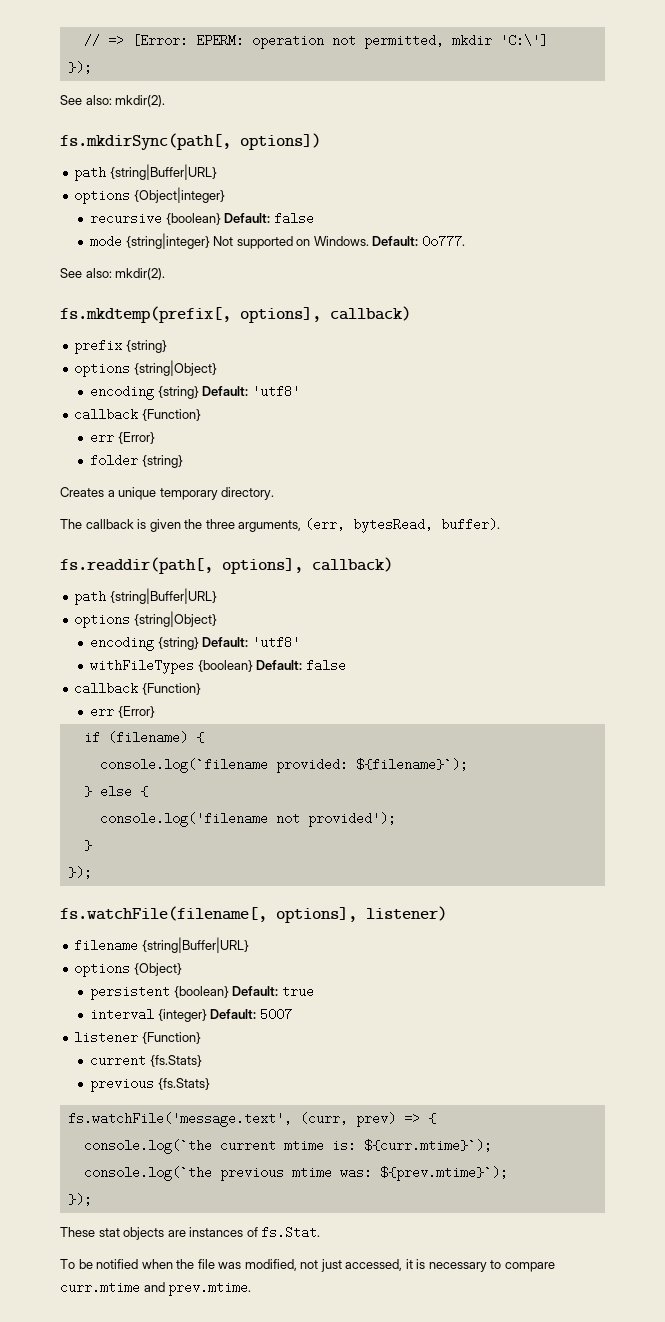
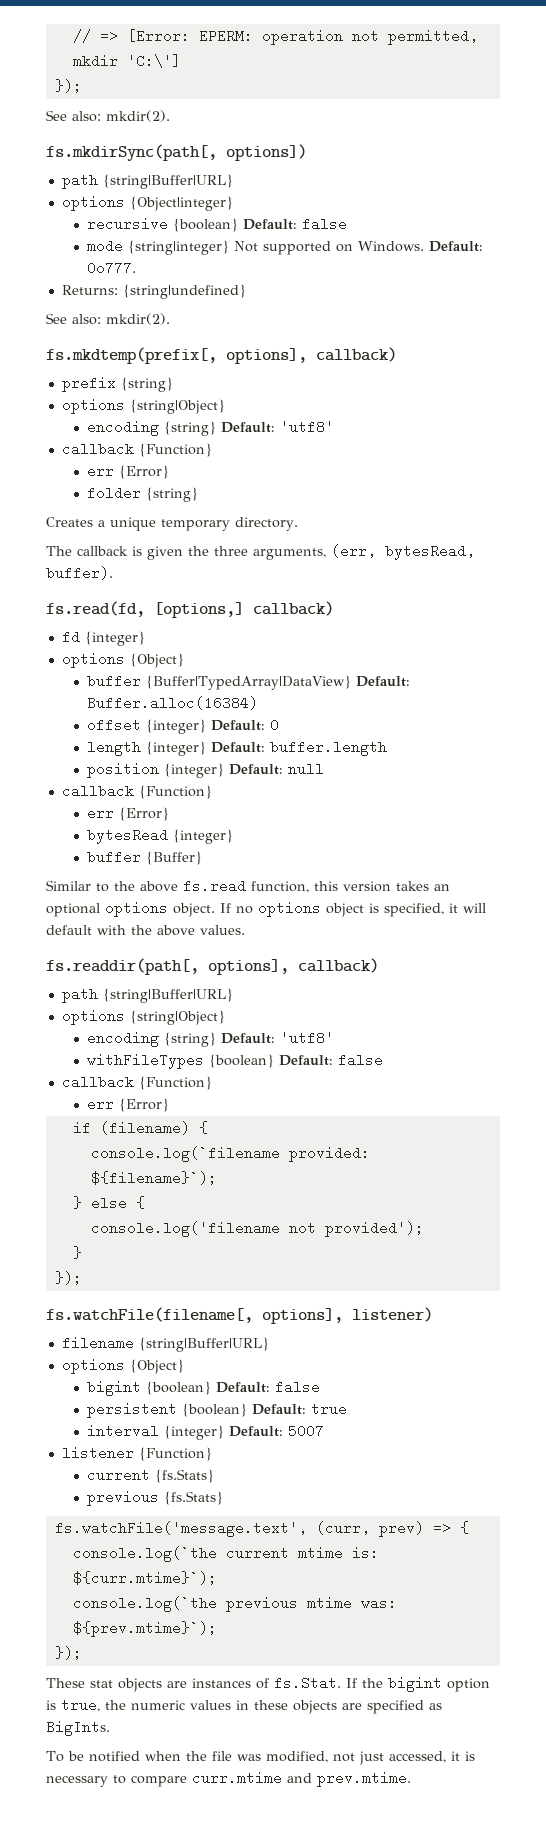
+ Returns: {string|undefined}
+ fs.read(fd, [options,] callback)
+ fd {integer}
+ options {Object}
+ buffer {Buffer|TypedArray|DataView} Default: Buffer.alloc(16384)
+ offset {integer} Default: 0
+ length {integer} Default: buffer.length
+ position {integer} Default: null
+ callback {Function}
+ err {Error}
+ bytesRead {integer}
+ buffer {Buffer}
+ Similar to the above fs.read function, this version takes an optional options object. If no options object is specified, it will default with the above values.
+ bigint {boolean} Default: false
- These stat objects are instances of fs.Stat.
+ These stat objects are instances of fs.Stat. If the bigint option is true, the numeric values in these objects are specified as BigInts.

